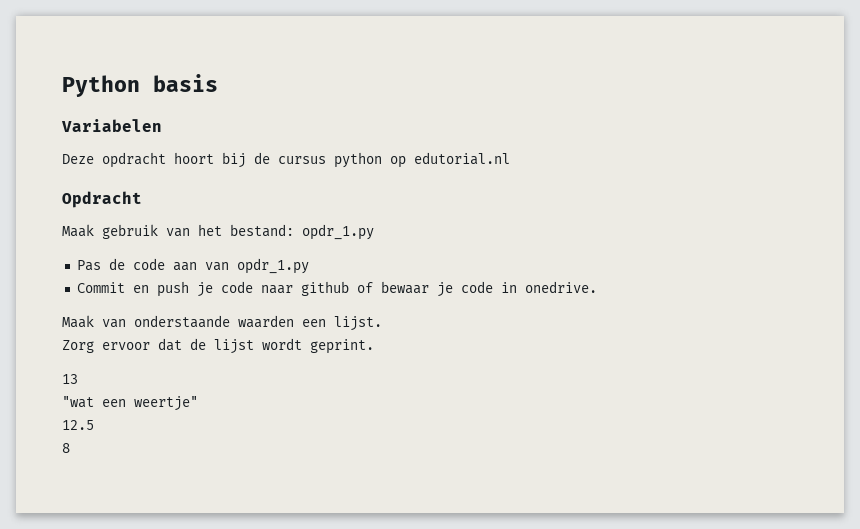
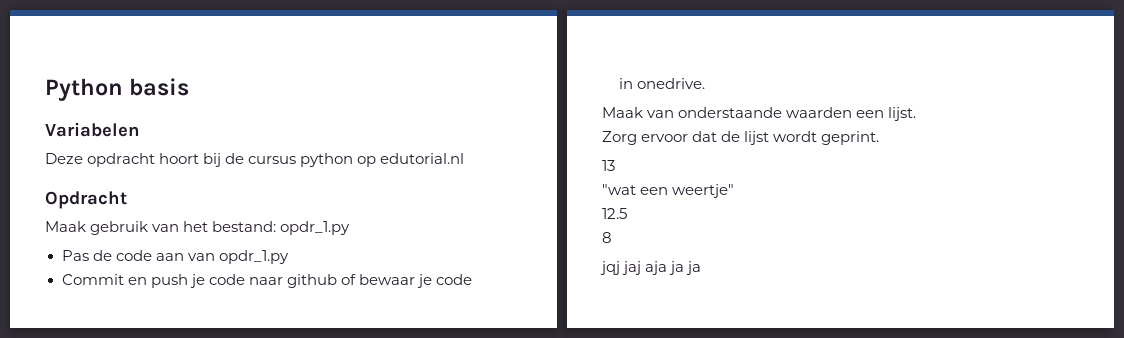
+ jqj jaj aja ja ja

